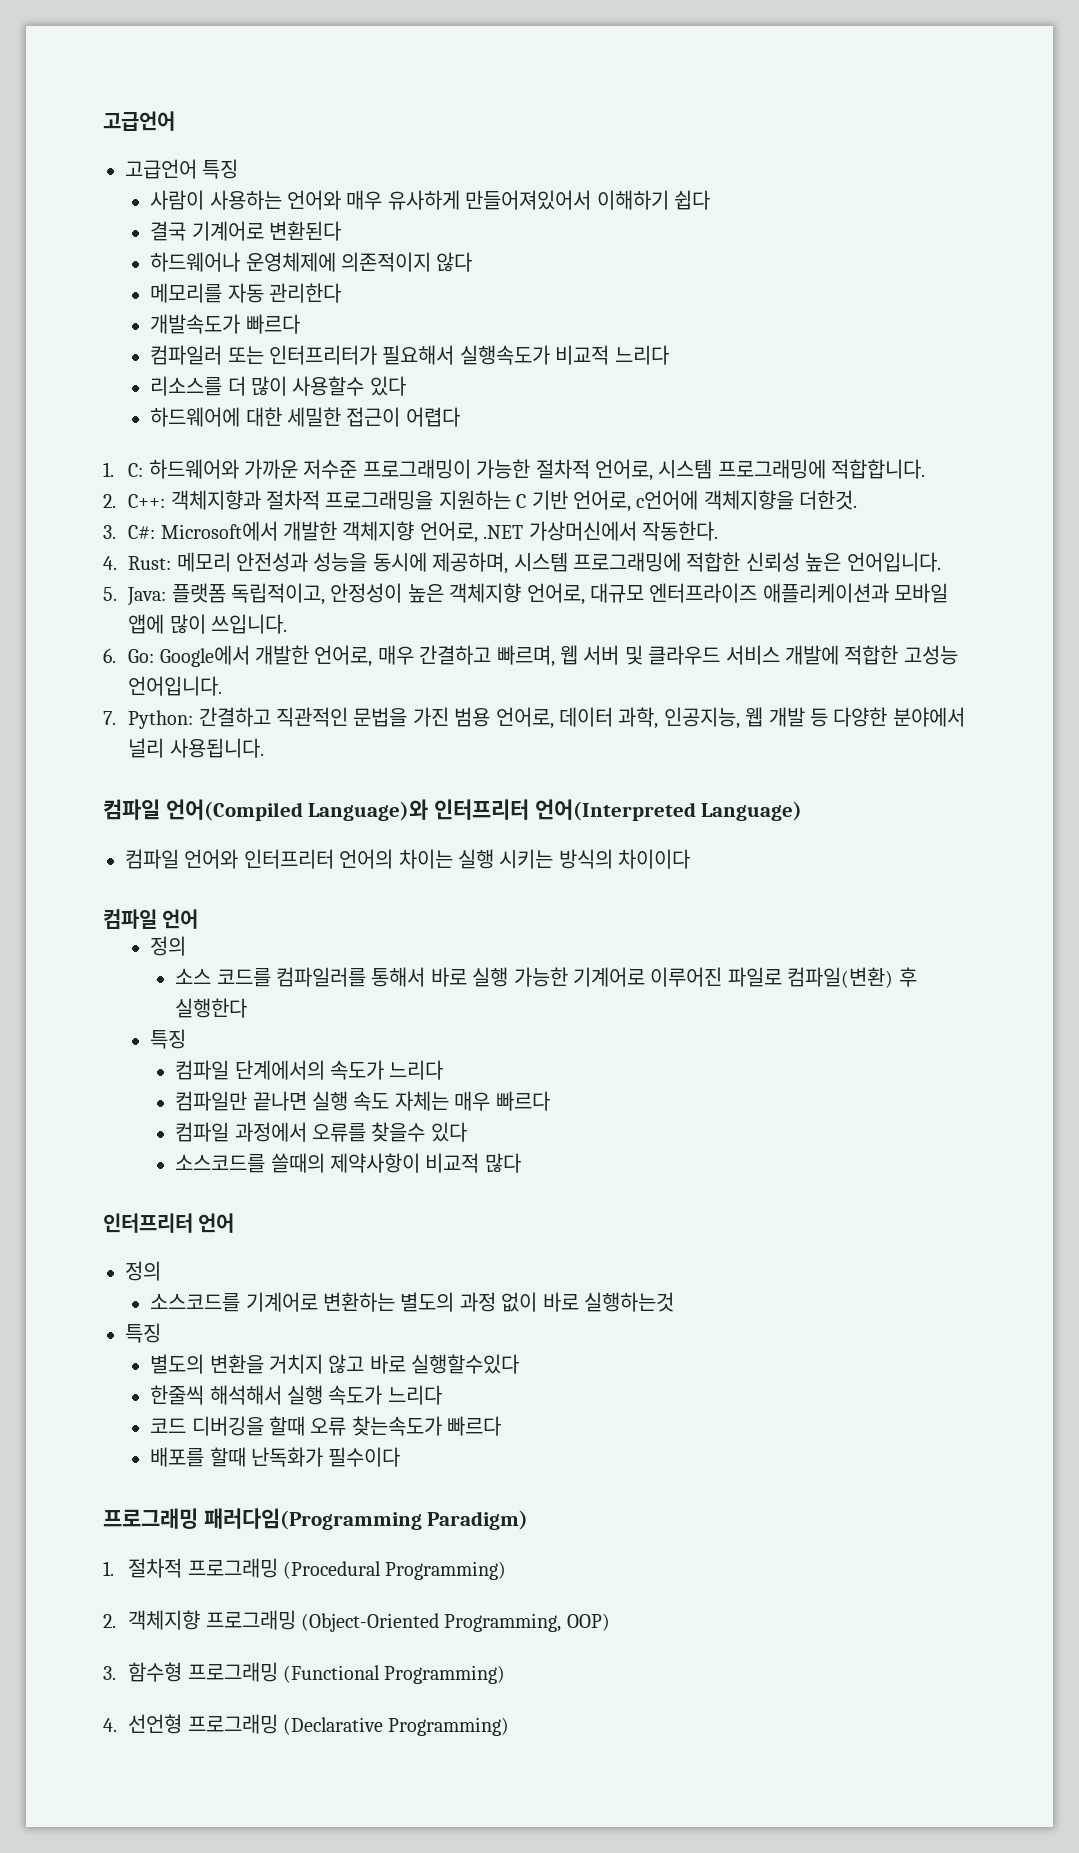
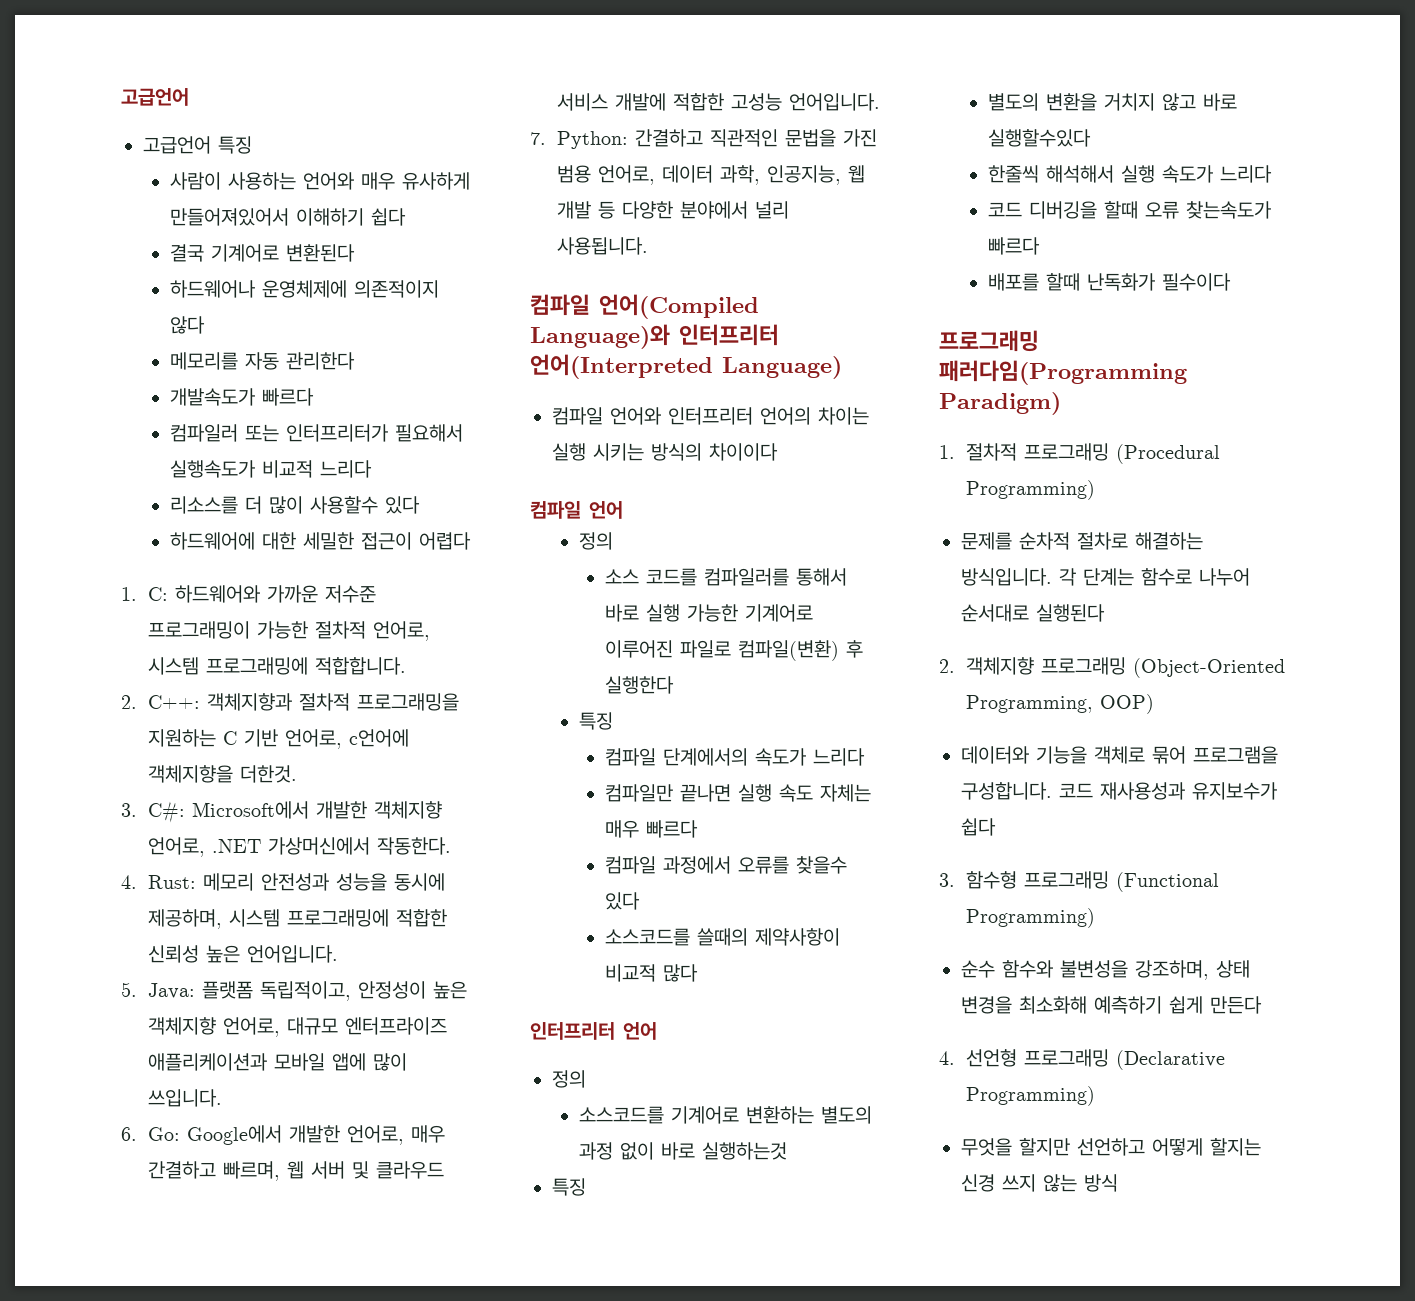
+ 문제를 순차적 절차로 해결하는 방식입니다. 각 단계는 함수로 나누어 순서대로 실행된다
+ 데이터와 기능을 객체로 묶어 프로그램을 구성합니다. 코드 재사용성과 유지보수가 쉽다
+ 순수 함수와 불변성을 강조하며, 상태 변경을 최소화해 예측하기 쉽게 만든다
+ 무엇을 할지만 선언하고 어떻게 할지는 신경 쓰지 않는 방식

